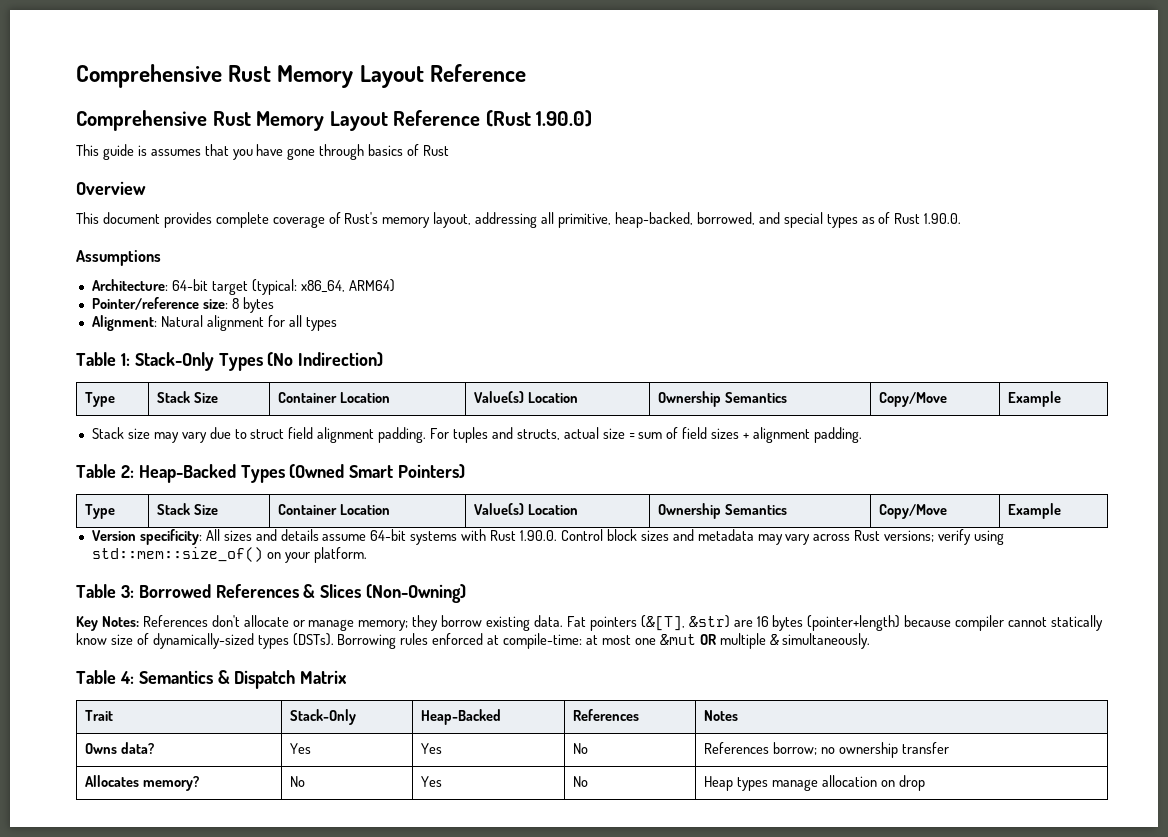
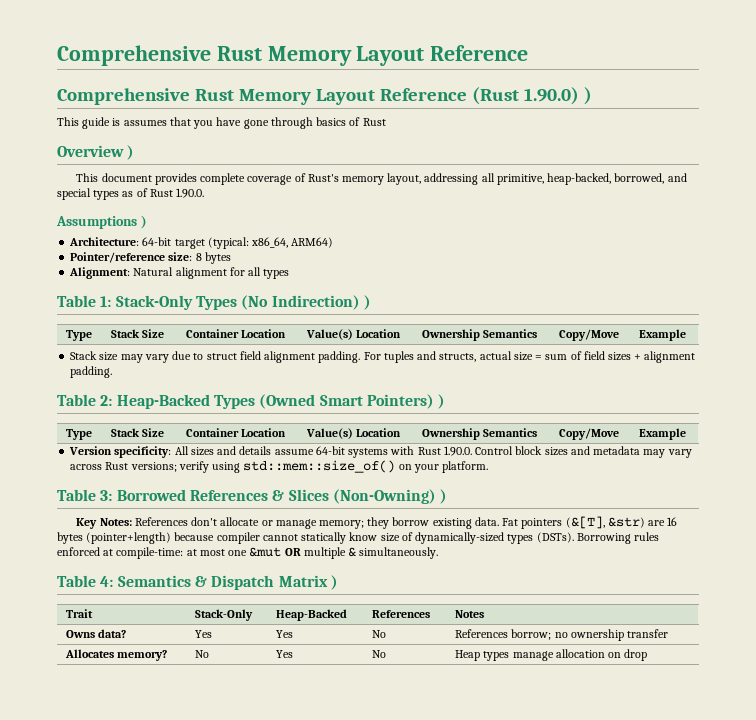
- Comprehensive Rust Memory Layout Reference (Rust 1.90.0)
+ Comprehensive Rust Memory Layout Reference (Rust 1.90.0) )
- Overview
+ Overview )
- Assumptions
+ Assumptions )
- Table 1: Stack-Only Types (No Indirection)
+ Table 1: Stack-Only Types (No Indirection) )
- Table 2: Heap-Backed Types (Owned Smart Pointers)
+ Table 2: Heap-Backed Types (Owned Smart Pointers) )
- Table 3: Borrowed References & Slices (Non-Owning)
+ Table 3: Borrowed References & Slices (Non-Owning) )
- Table 4: Semantics & Dispatch Matrix
+ Table 4: Semantics & Dispatch Matrix )

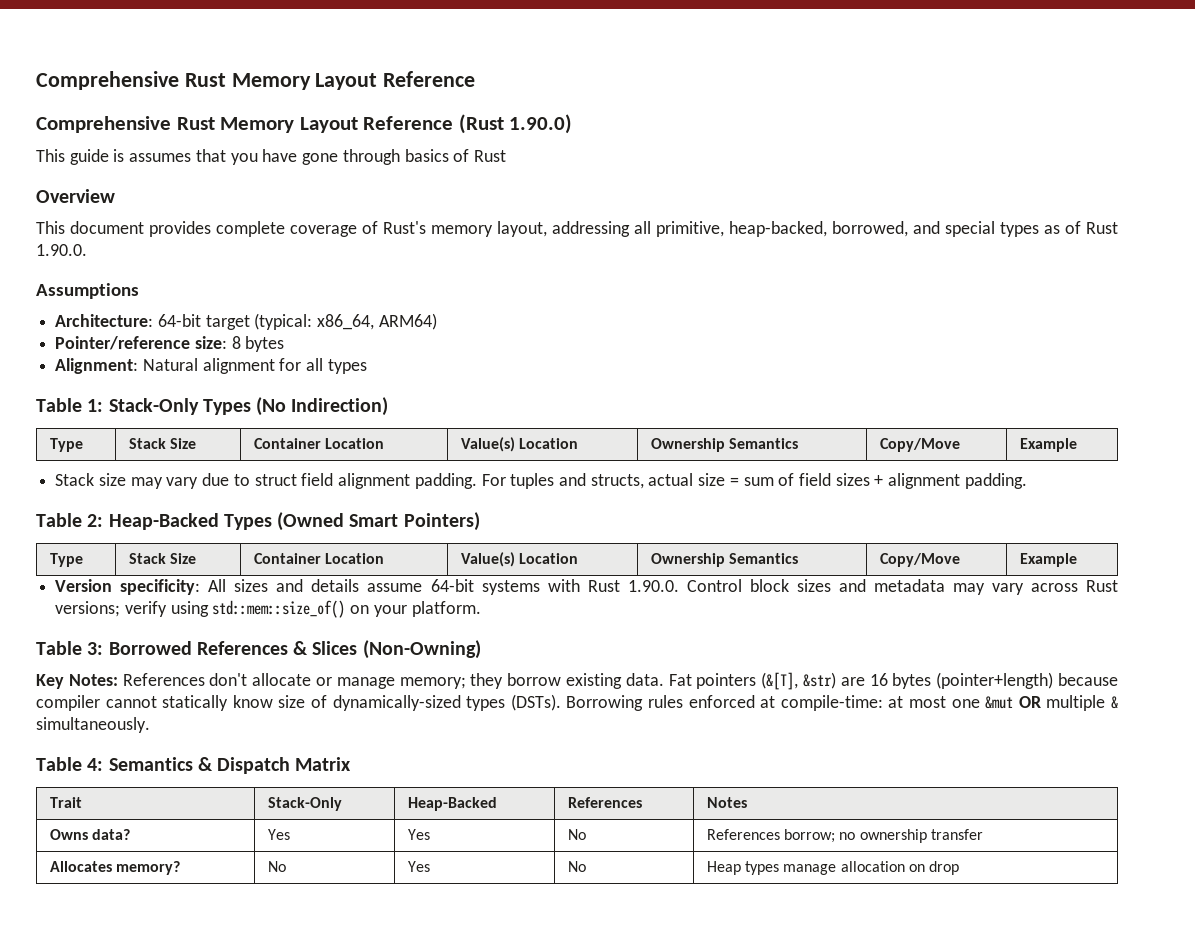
- Comprehensive Rust Memory Layout Reference (Rust 1.90.0) )
+ Comprehensive Rust Memory Layout Reference (Rust 1.90.0)
- Overview )
+ Overview
- Assumptions )
+ Assumptions
- Table 1: Stack-Only Types (No Indirection) )
+ Table 1: Stack-Only Types (No Indirection)
- Table 2: Heap-Backed Types (Owned Smart Pointers) )
+ Table 2: Heap-Backed Types (Owned Smart Pointers)
- Table 3: Borrowed References & Slices (Non-Owning) )
+ Table 3: Borrowed References & Slices (Non-Owning)
- Table 4: Semantics & Dispatch Matrix )
+ Table 4: Semantics & Dispatch Matrix

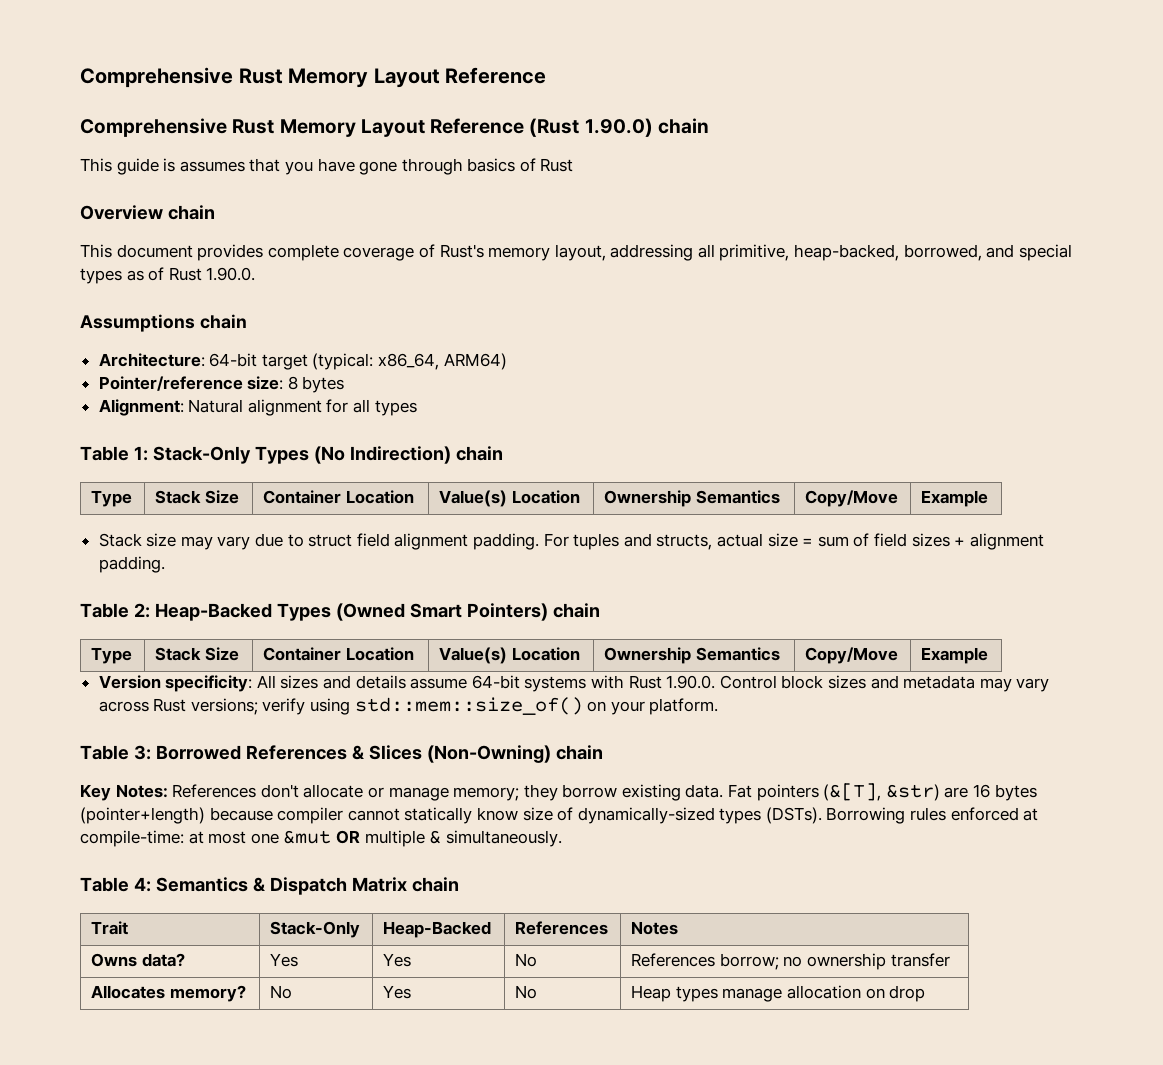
- Comprehensive Rust Memory Layout Reference (Rust 1.90.0)
+ Comprehensive Rust Memory Layout Reference (Rust 1.90.0) chain
- Overview
+ Overview chain
- Assumptions
+ Assumptions chain
- Table 1: Stack-Only Types (No Indirection)
+ Table 1: Stack-Only Types (No Indirection) chain
- Table 2: Heap-Backed Types (Owned Smart Pointers)
+ Table 2: Heap-Backed Types (Owned Smart Pointers) chain
- Table 3: Borrowed References & Slices (Non-Owning)
+ Table 3: Borrowed References & Slices (Non-Owning) chain
- Table 4: Semantics & Dispatch Matrix
+ Table 4: Semantics & Dispatch Matrix chain

